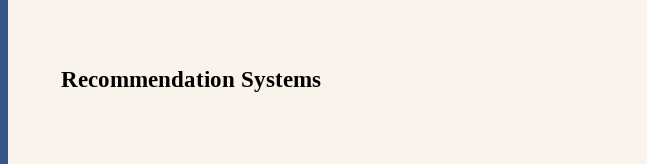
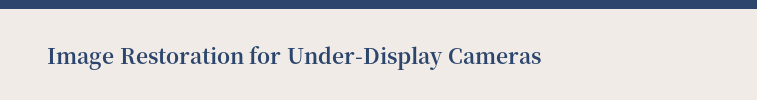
- Recommendation Systems
+ Image Restoration for Under-Display Cameras

